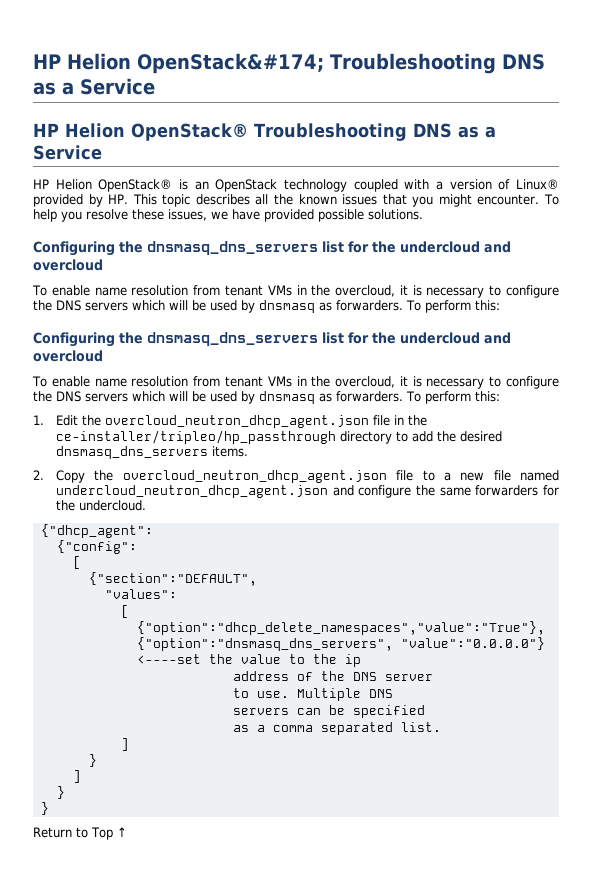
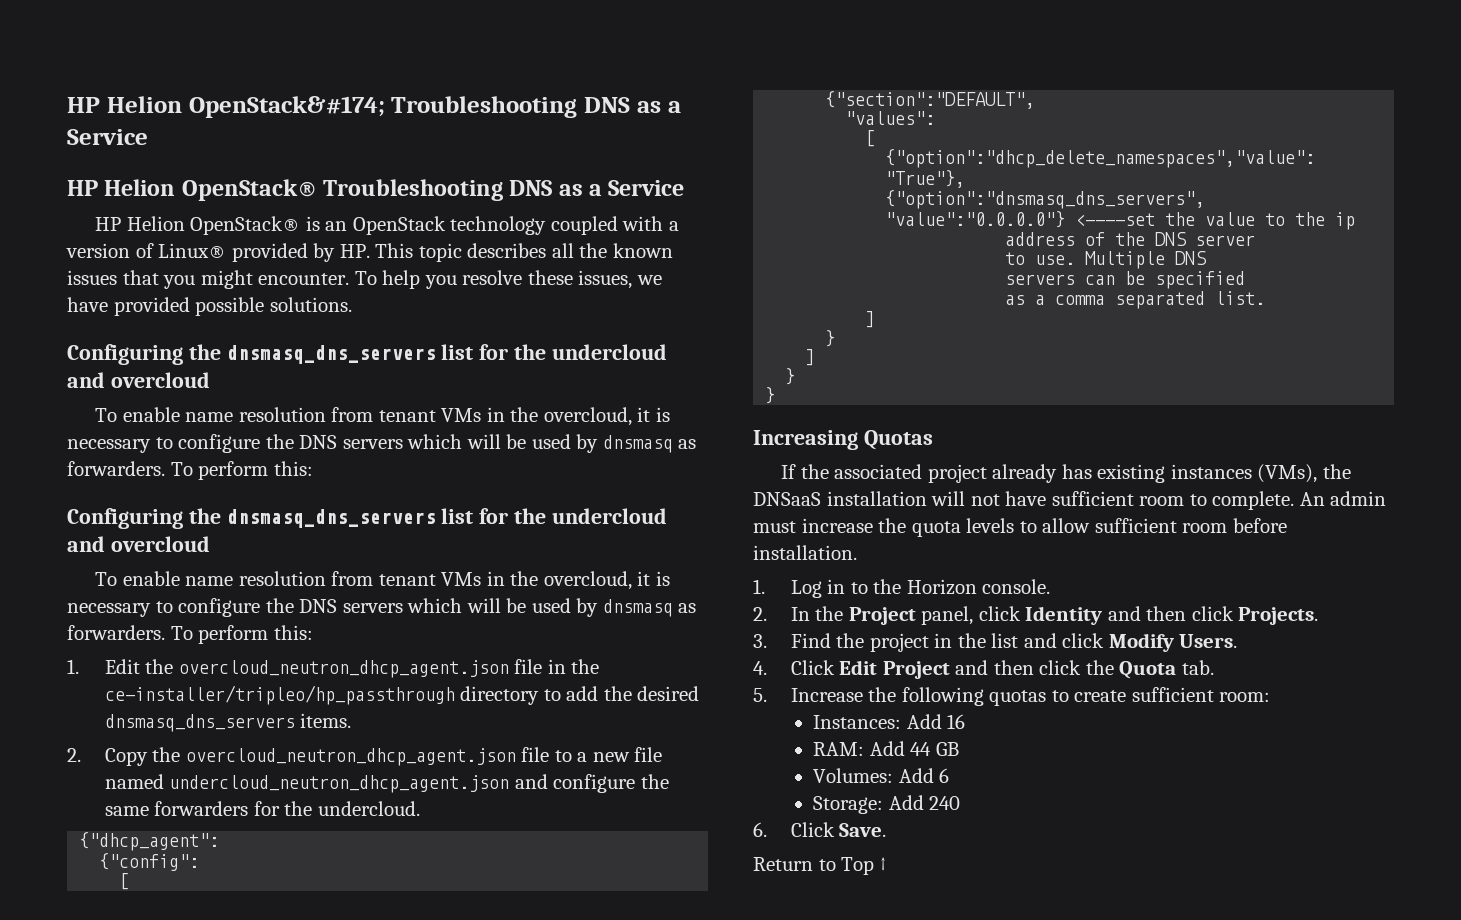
+ Increasing Quotas
+ If the associated project already has existing instances (VMs), the DNSaaS installation will not have sufficient room to complete. An admin must increase the quota levels to allow sufficient room before installation.
+ 1. Log in to the Horizon console.
+ 2. In the Project panel, click Identity and then click Projects.
+ 3. Find the project in the list and click Modify Users.
+ 4. Click Edit Project and then click the Quota tab.
+ 5. Increase the following quotas to create sufficient room:
+ Instances: Add 16
+ RAM: Add 44 GB
+ Volumes: Add 6
+ Storage: Add 240
+ 6. Click Save.

